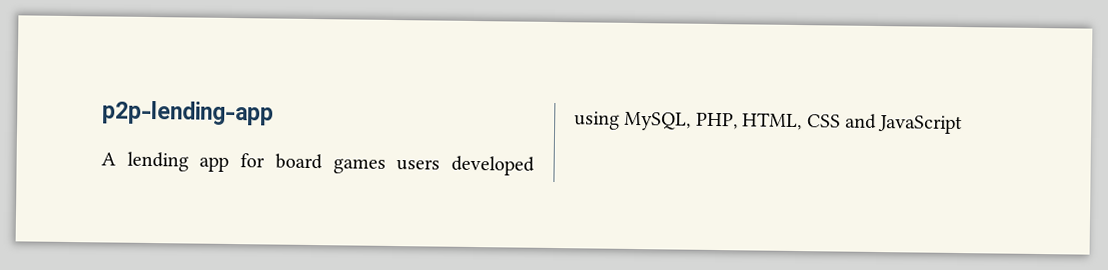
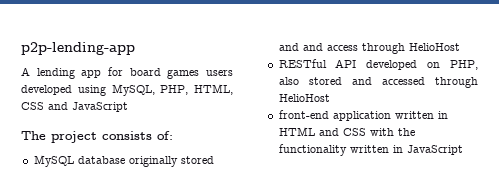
+ The project consists of:
+ MySQL database originally stored and and access through HelioHost
+ RESTful API developed on PHP, also stored and accessed through HelioHost
+ front-end application written in HTML and CSS with the functionality written in JavaScript

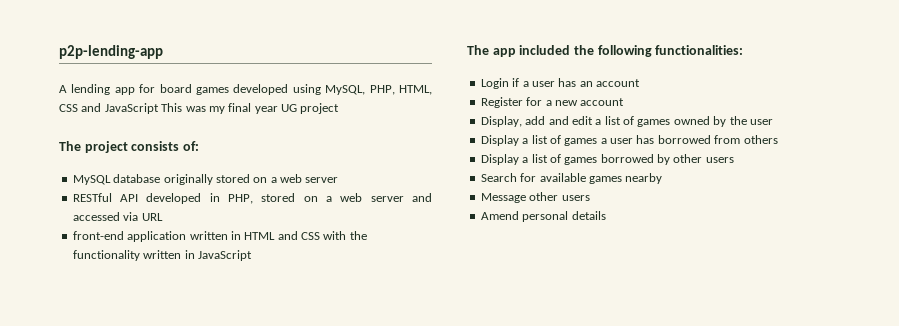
- A lending app for board games users developed using MySQL, PHP, HTML, CSS and JavaScript
+ A lending app for board games developed using MySQL, PHP, HTML, CSS and JavaScript This was my final year UG project
- MySQL database originally stored and and access through HelioHost
- RESTful API developed on PHP, also stored and accessed through HelioHost
+ MySQL database originally stored on a web server
+ RESTful API developed in PHP, stored on a web server and accessed via URL
+ The app included the following functionalities:
+ Login if a user has an account
+ Register for a new account
+ Display, add and edit a list of games owned by the user
+ Display a list of games a user has borrowed from others
+ Display a list of games borrowed by other users
+ Search for available games nearby
+ Message other users
+ Amend personal details

